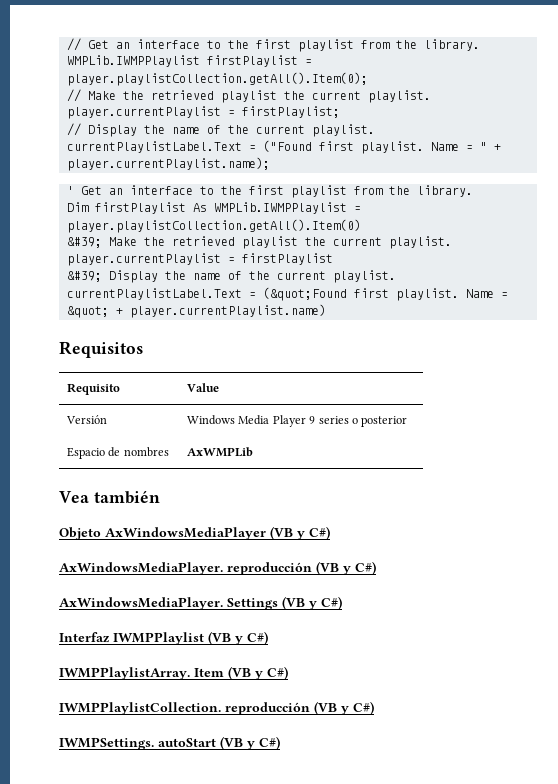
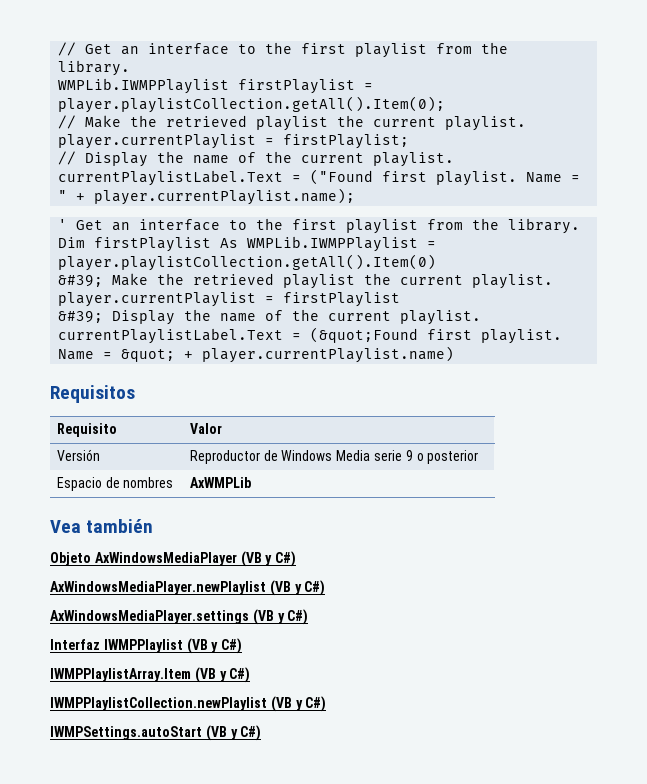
- Requisito | Value
+ Requisito | Valor
- Versión | Windows Media Player 9 series o posterior
+ Versión | Reproductor de Windows Media serie 9 o posterior
- AxWindowsMediaPlayer. reproducción (VB y C#)
- AxWindowsMediaPlayer. Settings (VB y C#)
+ AxWindowsMediaPlayer.newPlaylist (VB y C#)
+ AxWindowsMediaPlayer.settings (VB y C#)
- IWMPPlaylistArray. Item (VB y C#)
- IWMPPlaylistCollection. reproducción (VB y C#)
- IWMPSettings. autoStart (VB y C#)
+ IWMPPlaylistArray.Item (VB y C#)
+ IWMPPlaylistCollection.newPlaylist (VB y C#)
+ IWMPSettings.autoStart (VB y C#)

